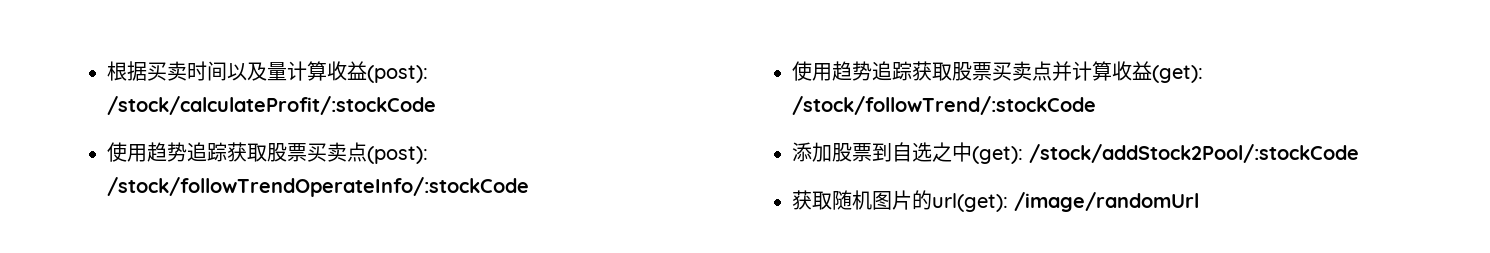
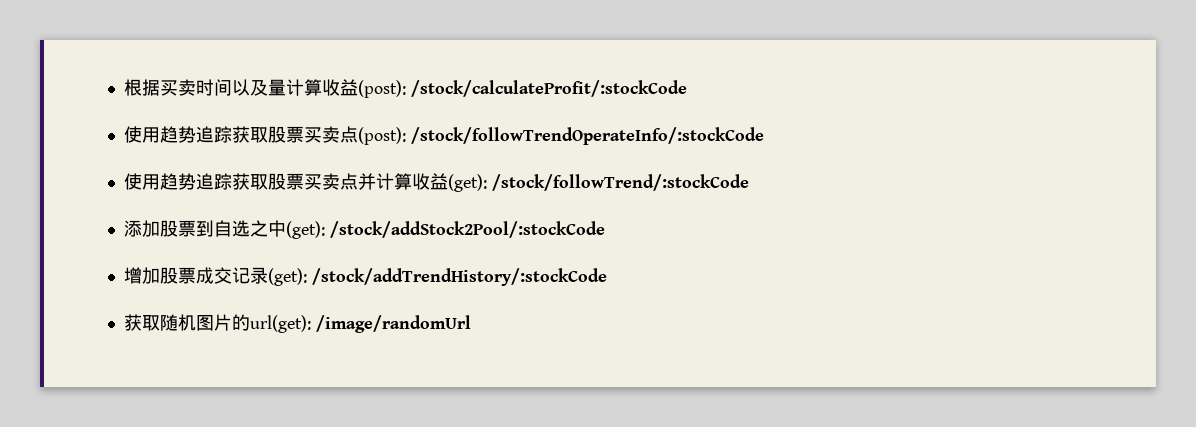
+ 增加股票成交记录(get): /stock/addTrendHistory/:stockCode

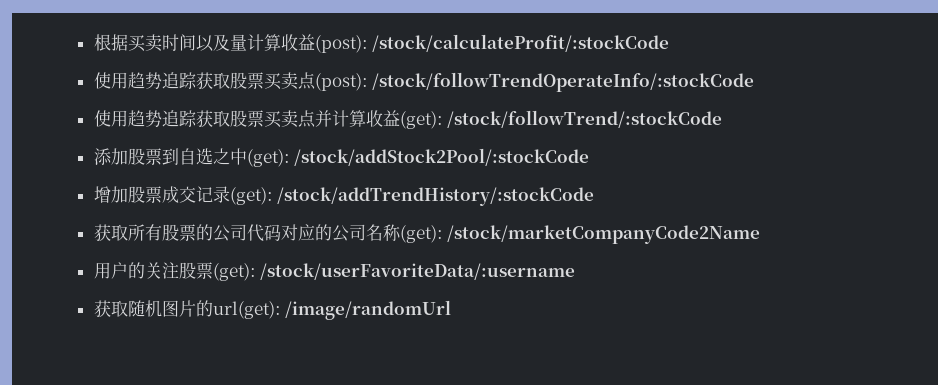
+ 获取所有股票的公司代码对应的公司名称(get): /stock/marketCompanyCode2Name
+ 用户的关注股票(get): /stock/userFavoriteData/:username

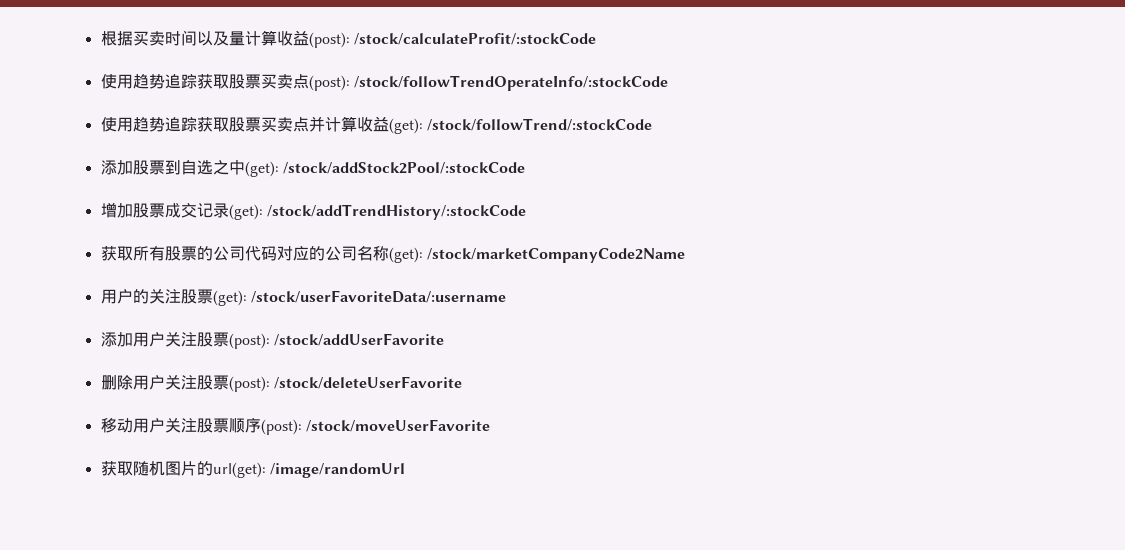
+ 添加用户关注股票(post): /stock/addUserFavorite
+ 删除用户关注股票(post): /stock/deleteUserFavorite
+ 移动用户关注股票顺序(post): /stock/moveUserFavorite

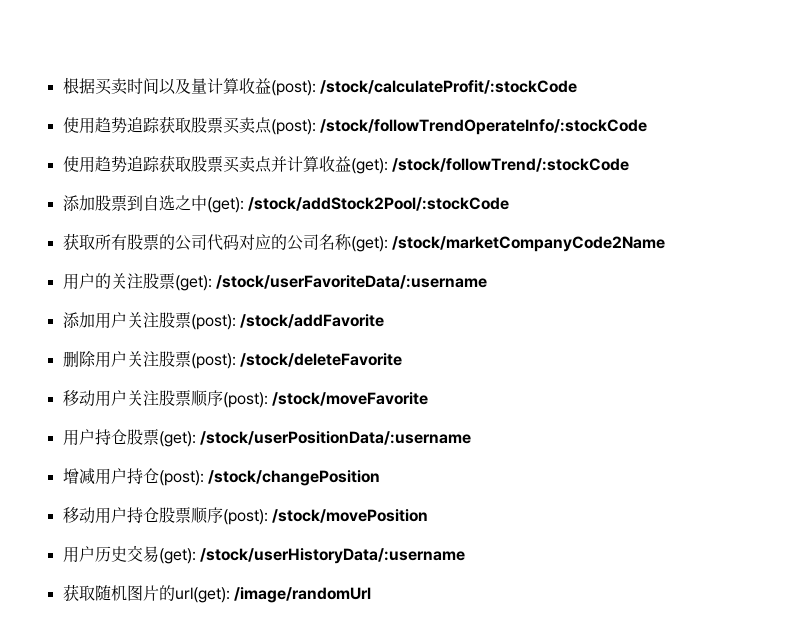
- 增加股票成交记录(get): /stock/addTrendHistory/:stockCode
- 添加用户关注股票(post): /stock/addUserFavorite
+ 添加用户关注股票(post): /stock/addFavorite
- 删除用户关注股票(post): /stock/deleteUserFavorite
+ 删除用户关注股票(post): /stock/deleteFavorite
- 移动用户关注股票顺序(post): /stock/moveUserFavorite
+ 移动用户关注股票顺序(post): /stock/moveFavorite
+ 用户持仓股票(get): /stock/userPositionData/:username
+ 增减用户持仓(post): /stock/changePosition
+ 移动用户持仓股票顺序(post): /stock/movePosition
+ 用户历史交易(get): /stock/userHistoryData/:username

